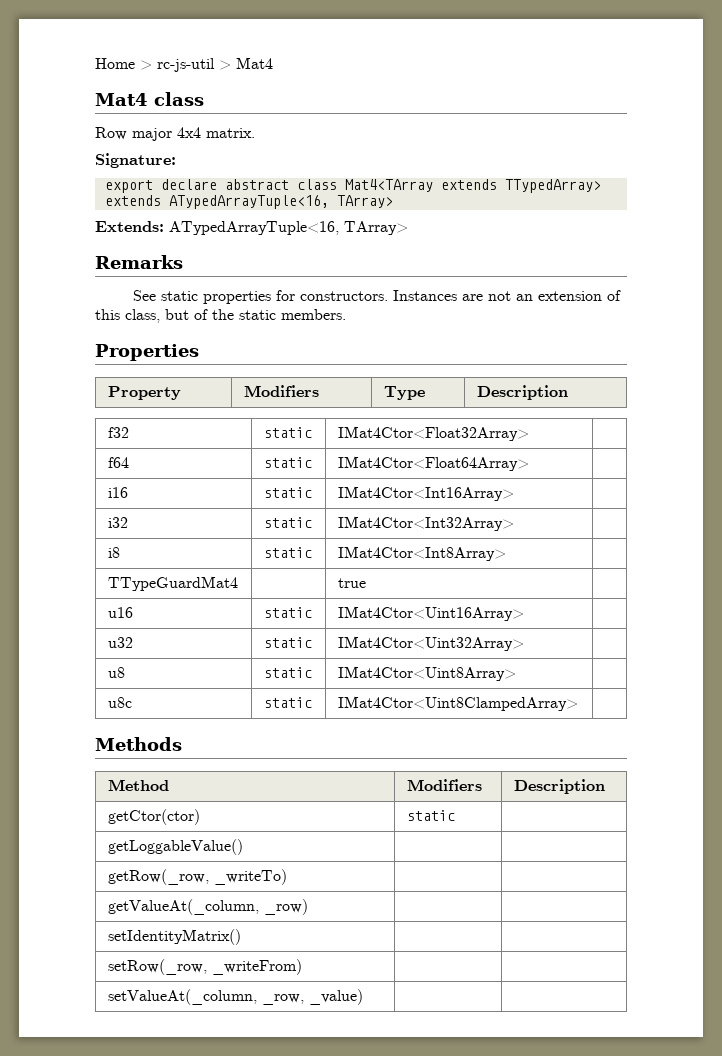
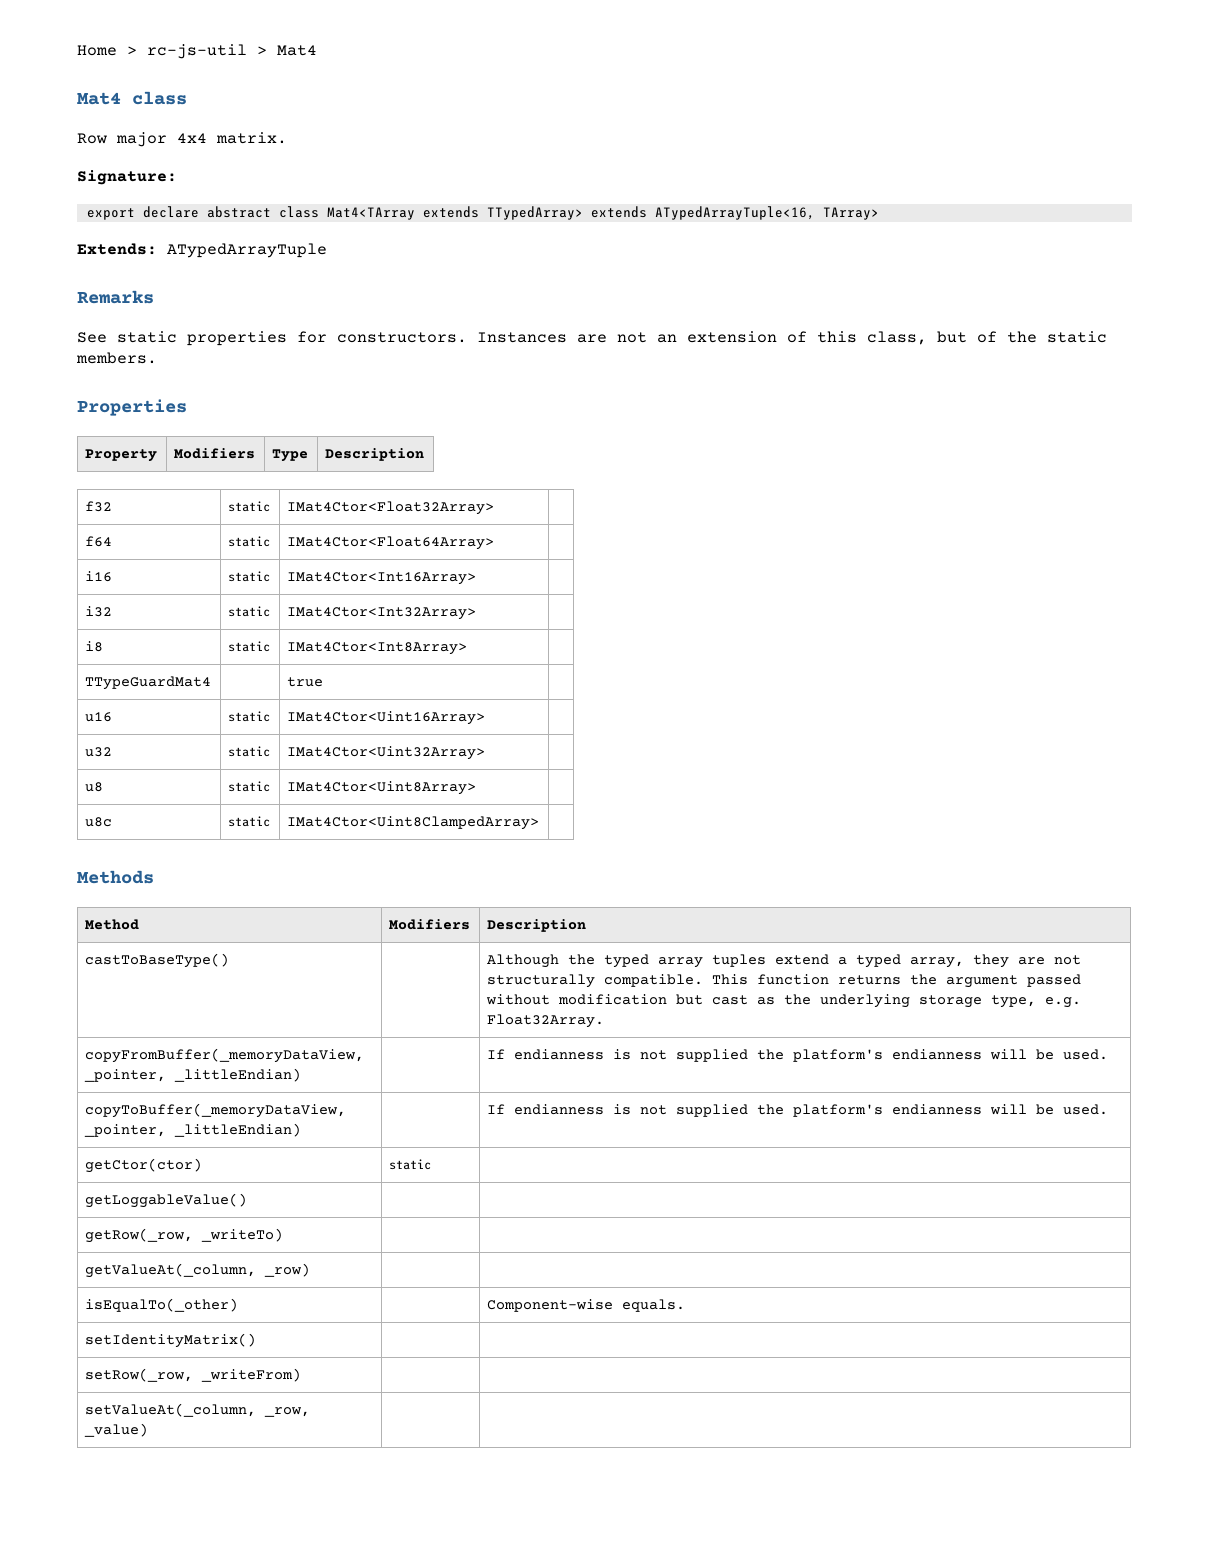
- Extends: ATypedArrayTuple<16, TArray>
+ Extends: ATypedArrayTuple
+ castToBaseType() | | Although the typed array tuples extend a typed array, they are not structurally compatible. This function returns the argument passed without modification but cast as the underlying storage type, e.g. Float32Array.
+ copyFromBuffer(_memoryDataView, _pointer, _littleEndian) | | If endianness is not supplied the platform's endianness will be used.
+ copyToBuffer(_memoryDataView, _pointer, _littleEndian) | | If endianness is not supplied the platform's endianness will be used.
+ isEqualTo(_other) | | Component-wise equals.

